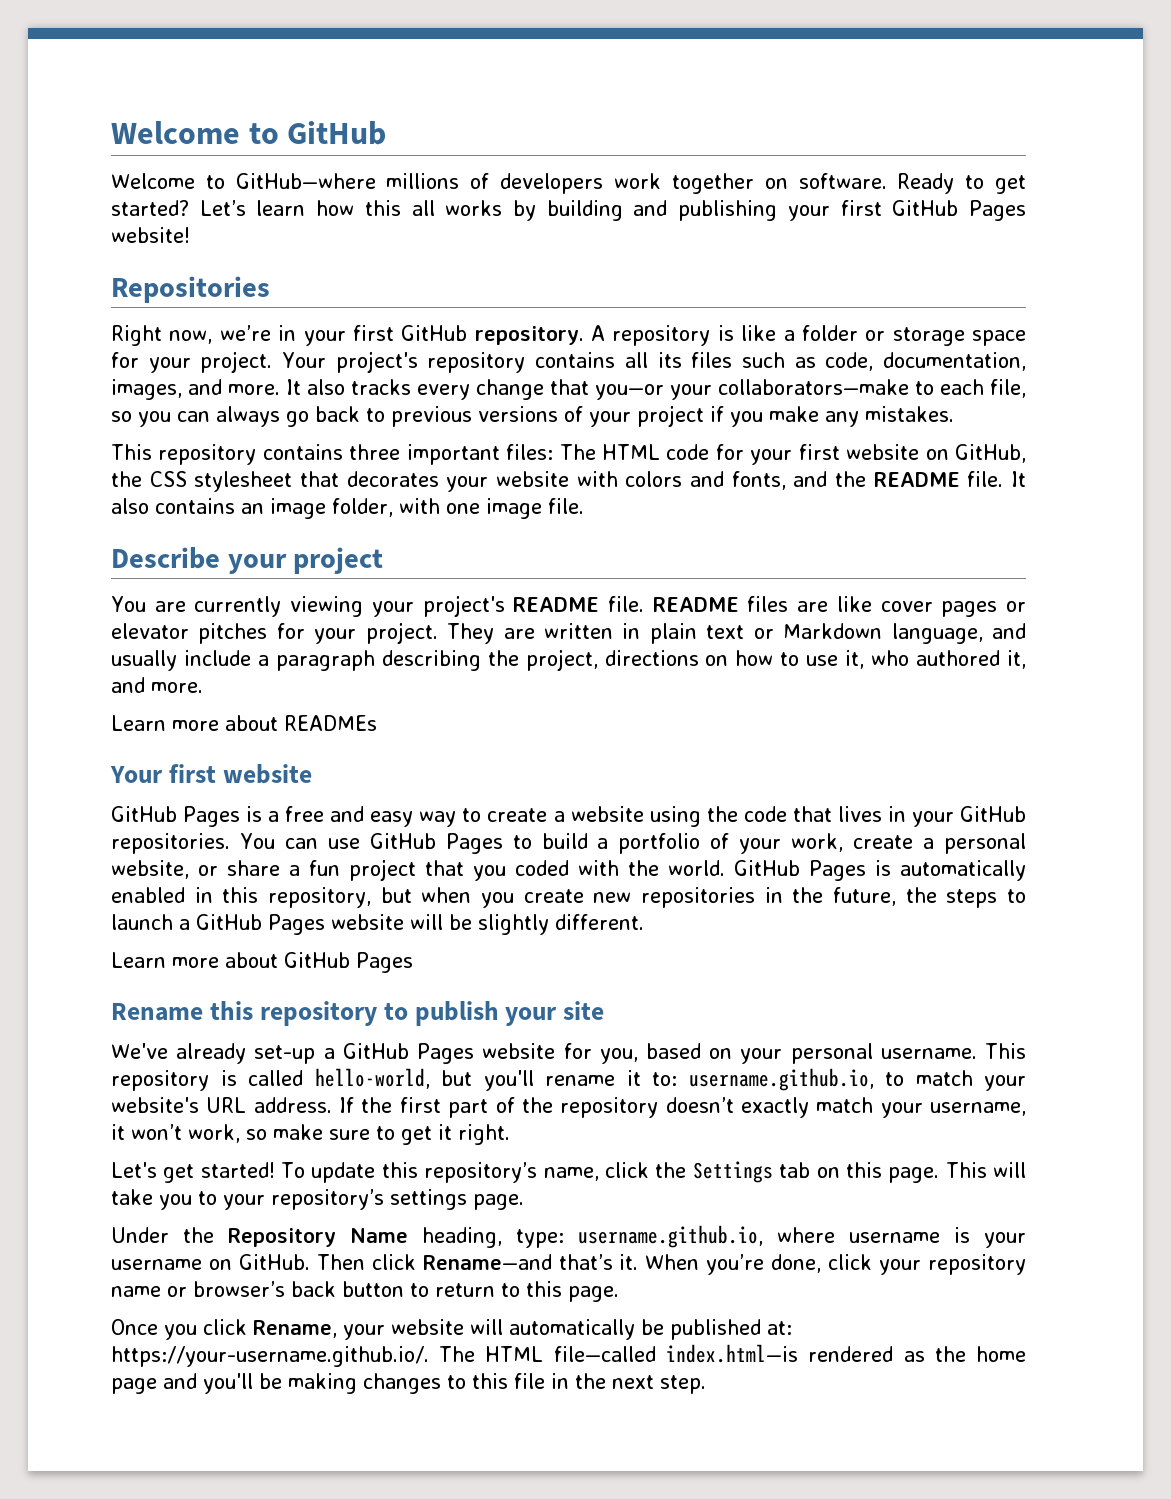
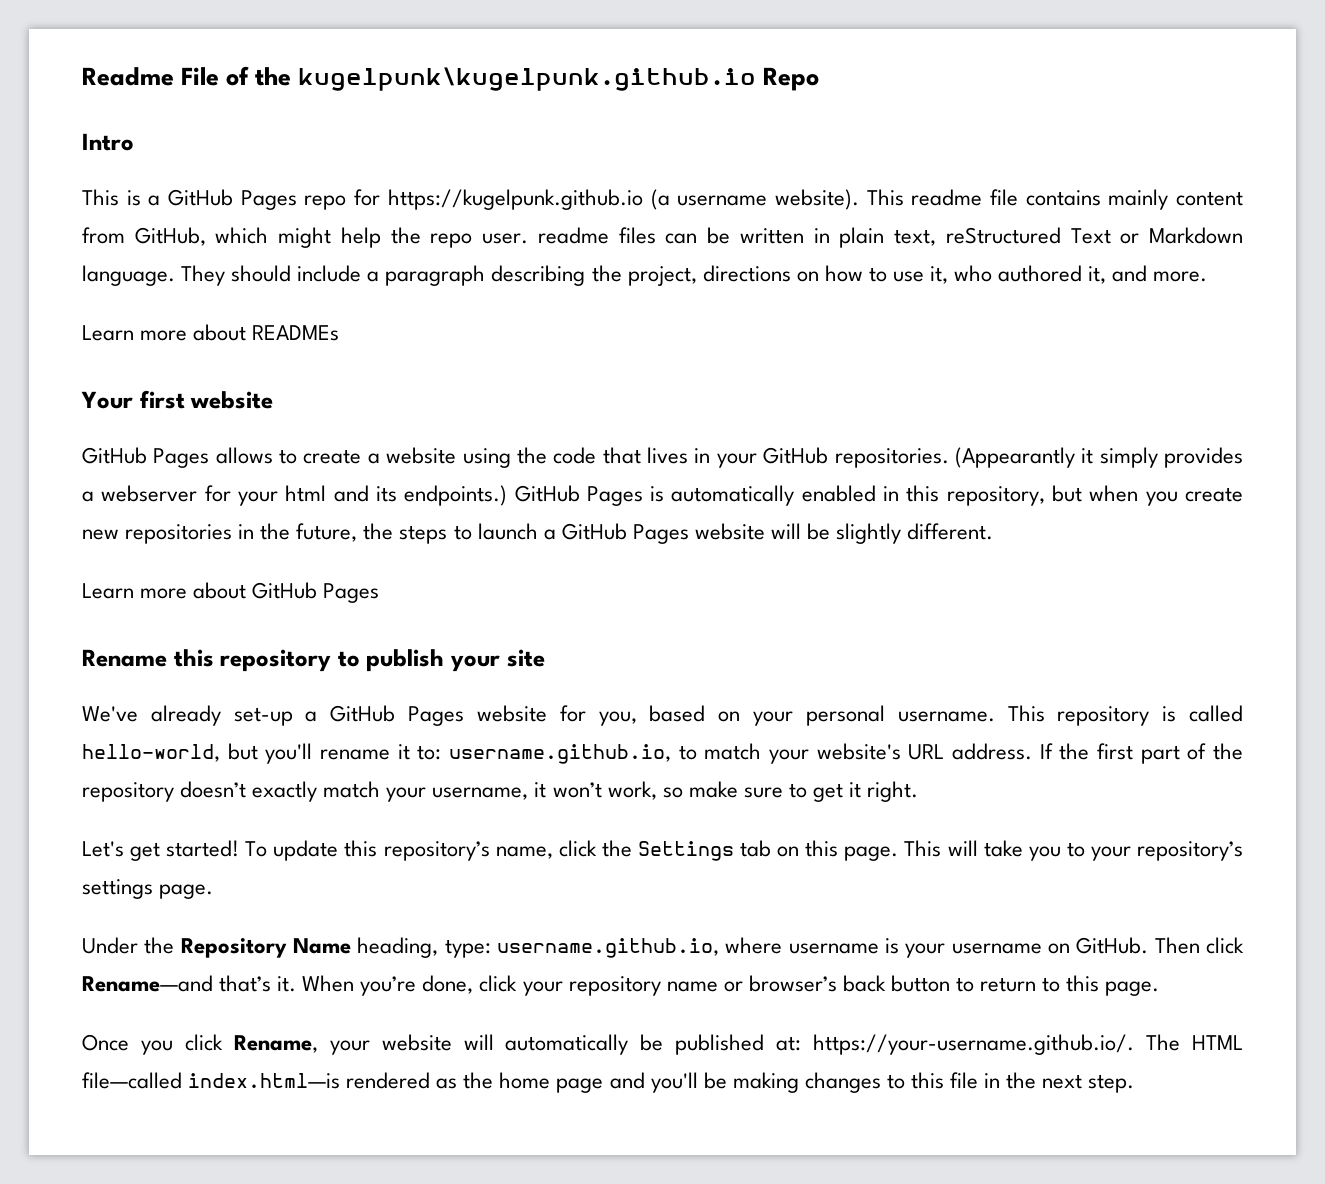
- Welcome to GitHub
- Welcome to GitHub—where millions of developers work together on software. Ready to get started? Let’s learn how this all works by building and publishing your first GitHub Pages website!
- Repositories
- Right now, we’re in your first GitHub repository. A repository is like a folder or storage space for your project. Your project's repository contains all its files such as code, documentation, images, and more. It also tracks every change that you—or your collaborators—make to each file, so you can always go back to previous versions of your project if you make any mistakes.
- This repository contains three important files: The HTML code for your first website on GitHub, the CSS stylesheet that decorates your website with colors and fonts, and the README file. It also contains an image folder, with one image file.
- Describe your project
- You are currently viewing your project's README file. README files are like cover pages or elevator pitches for your project. They are written in plain text or Markdown language, and usually include a paragraph describing the project, directions on how to use it, who authored it, and more.
+ Readme File of the kugelpunk\kugelpunk.github.io Repo
+ Intro
+ This is a GitHub Pages repo for https://kugelpunk.github.io (a username website). This readme file contains mainly content from GitHub, which might help the repo user. readme files can be written in plain text, reStructured Text or Markdown language. They should include a paragraph describing the project, directions on how to use it, who authored it, and more.
- GitHub Pages is a free and easy way to create a website using the code that lives in your GitHub repositories.
+ GitHub Pages allows to create a website using the code that lives in your GitHub repositories.
- You can use GitHub Pages to build a portfolio of your work, create a personal website, or share a fun project that you coded with the world.
+ (Appearantly it simply provides a webserver for your html and its endpoints.)

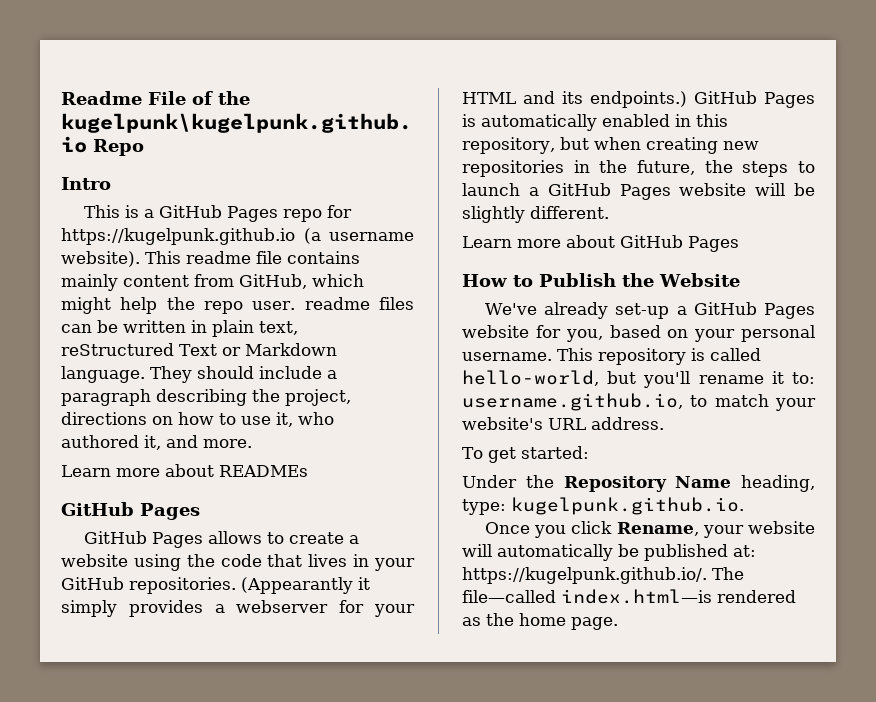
  Learn more about READMEs
- Your first website
+ GitHub Pages
- (Appearantly it simply provides a webserver for your html and its endpoints.)
+ (Appearantly it simply provides a webserver for your HTML and its endpoints.)
- GitHub Pages is automatically enabled in this repository, but when you create new repositories in the future, the steps to launch a GitHub Pages website will be slightly different.
+ GitHub Pages is automatically enabled in this repository, but when creating new repositories in the future, the steps to launch a GitHub Pages website will be slightly different.
- Rename this repository to publish your site
+ How to Publish the Website
- This repository is called hello-world, but you'll rename it to: username.github.io, to match your website's URL address. If the first part of the repository doesn’t exactly match your username, it won’t work, so make sure to get it right.
- Let's get started! To update this repository’s name, click the Settings tab on this page. This will take you to your repository’s settings page.
+ This repository is called hello-world, but you'll rename it to: username.github.io, to match your website's URL address.
+ To get started:
- Under the Repository Name heading, type: username.github.io, where username is your username on GitHub. Then click Rename—and that’s it. When you’re done, click your repository name or browser’s back button to return to this page.
+ Under the Repository Name heading, type: kugelpunk.github.io.
- Once you click Rename, your website will automatically be published at: https://your-username.github.io/. The HTML file—called index.html—is rendered as the home page and you'll be making changes to this file in the next step.
+ Once you click Rename, your website will automatically be published at: https://kugelpunk.github.io/. The file—called index.html—is rendered as the home page.

